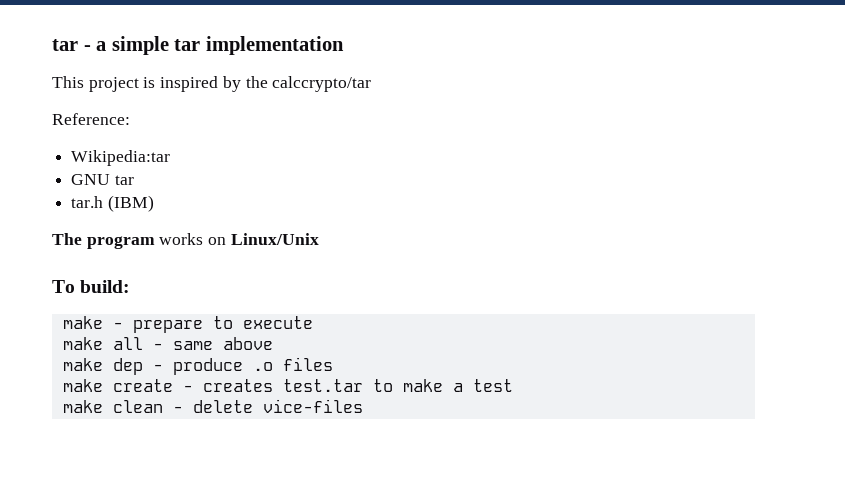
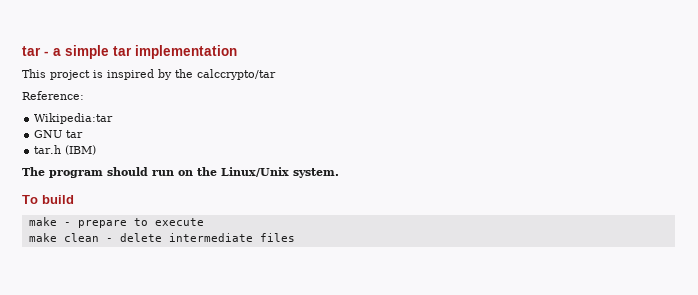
- The program works on Linux/Unix
+ The program should run on the Linux/Unix system.
- To build:
+ To build
- make all - same above
- make dep - produce .o files
- make create - creates test.tar to make a test
- make clean - delete vice-files
+ make clean - delete intermediate files

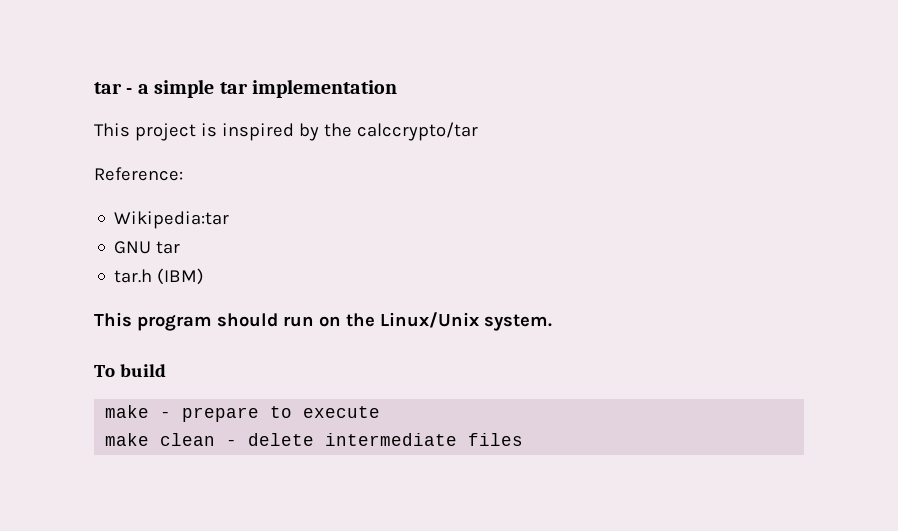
- The program should run on the Linux/Unix system.
+ This program should run on the Linux/Unix system.

